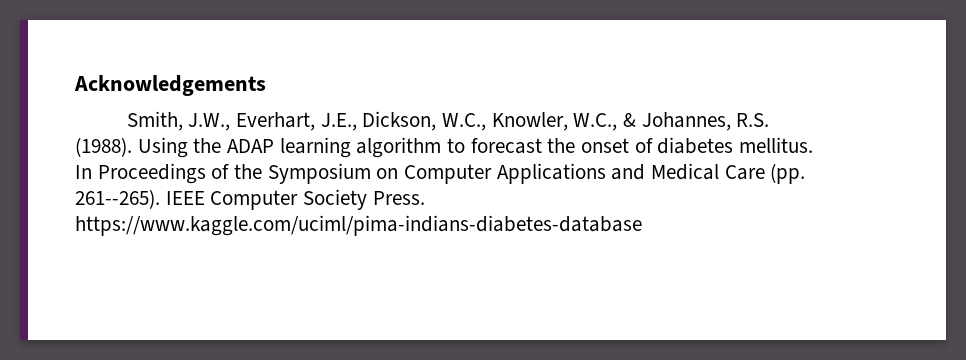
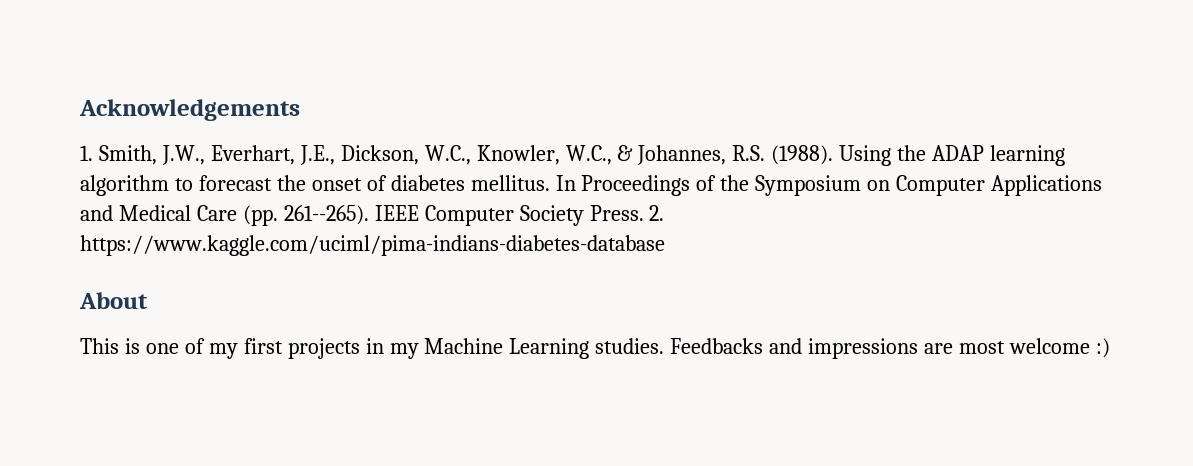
- Smith, J.W., Everhart, J.E., Dickson, W.C., Knowler, W.C., & Johannes, R.S. (1988).
+ 1. Smith, J.W., Everhart, J.E., Dickson, W.C., Knowler, W.C., & Johannes, R.S. (1988).
- IEEE Computer Society Press. https://www.kaggle.com/uciml/pima-indians-diabetes-database
+ IEEE Computer Society Press. 2. https://www.kaggle.com/uciml/pima-indians-diabetes-database
+ About
+ This is one of my first projects in my Machine Learning studies. Feedbacks and impressions are most welcome :)

